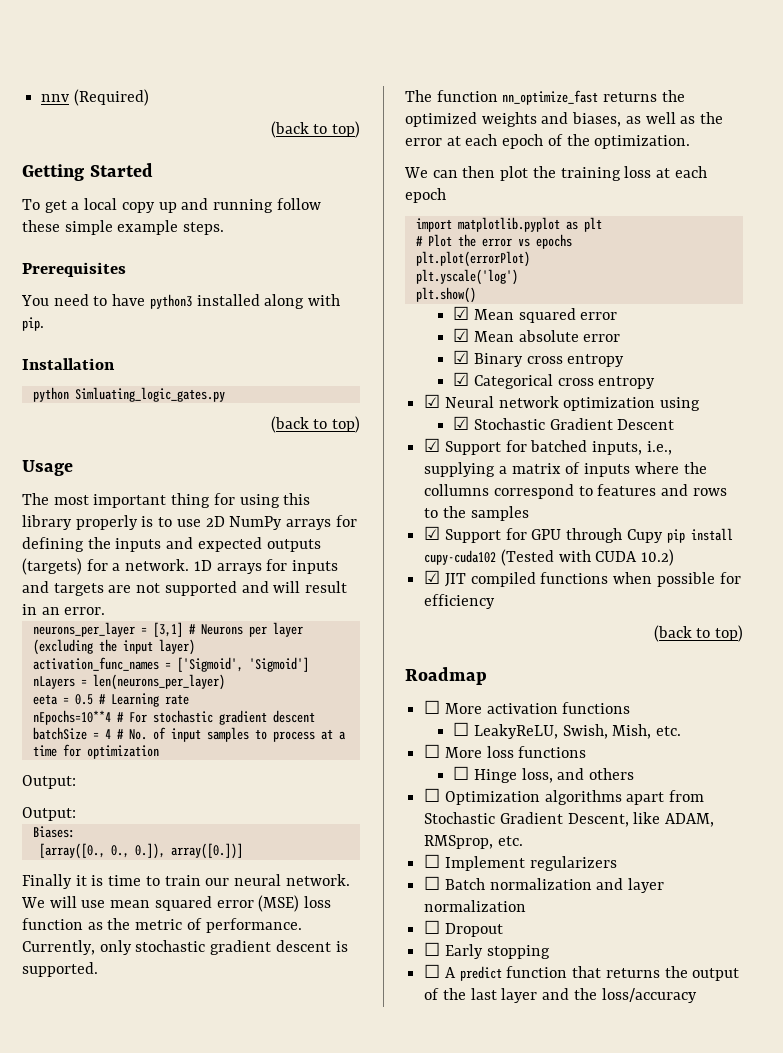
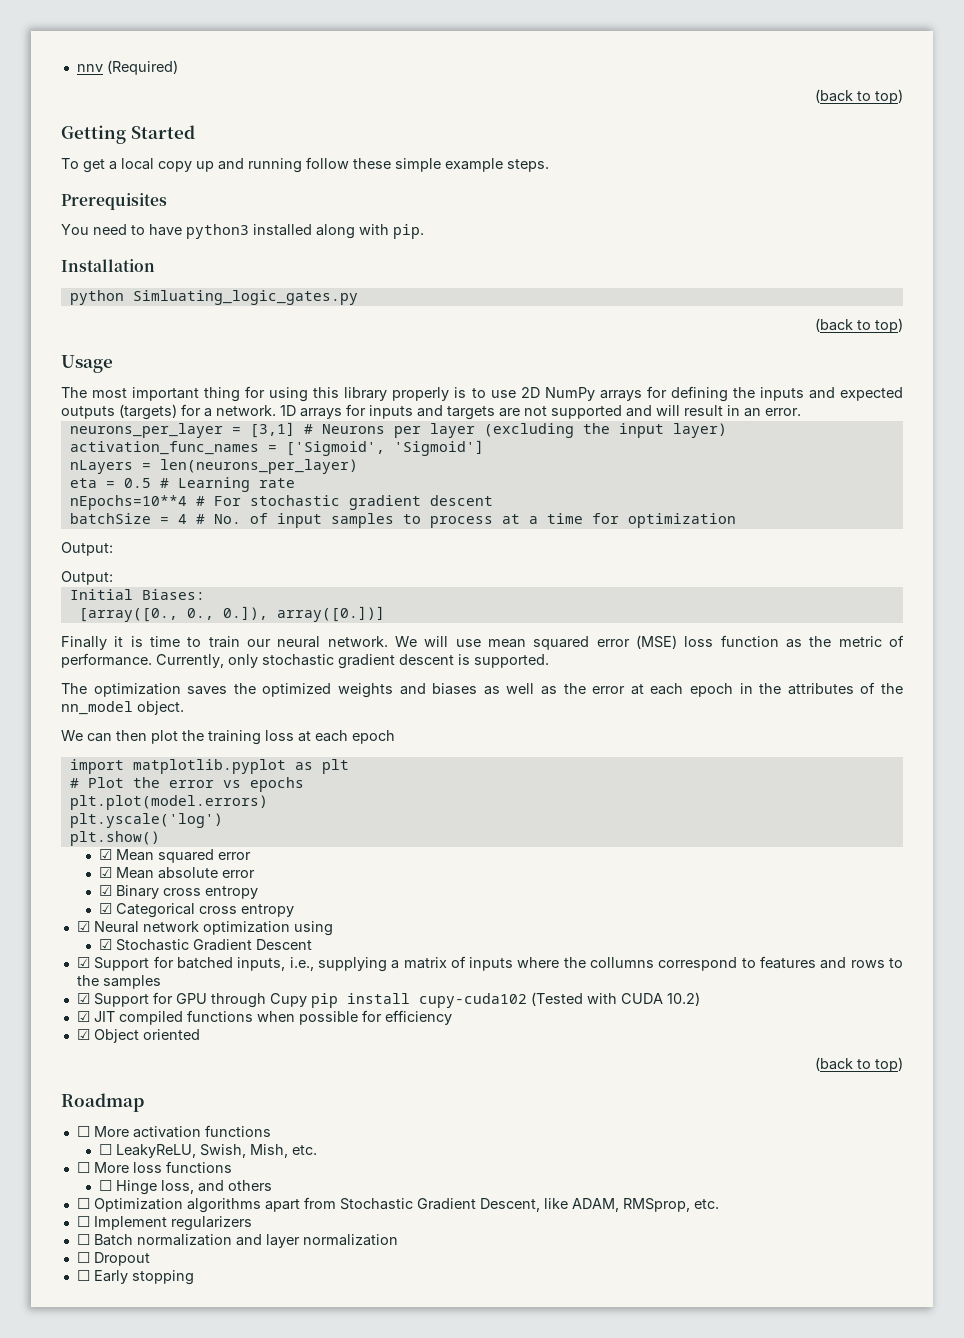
- eeta = 0.5 # Learning rate
+ eta = 0.5 # Learning rate
- Biases:
+ Initial Biases:
- The function nn_optimize_fast returns the optimized weights and biases, as well as the error at each epoch of the optimization.
+ The optimization saves the optimized weights and biases as well as the error at each epoch in the attributes of the nn_model object.
- plt.plot(errorPlot)
+ plt.plot(model.errors)
+ ☑ Object oriented
- ☐ A predict function that returns the output of the last layer and the loss/accuracy

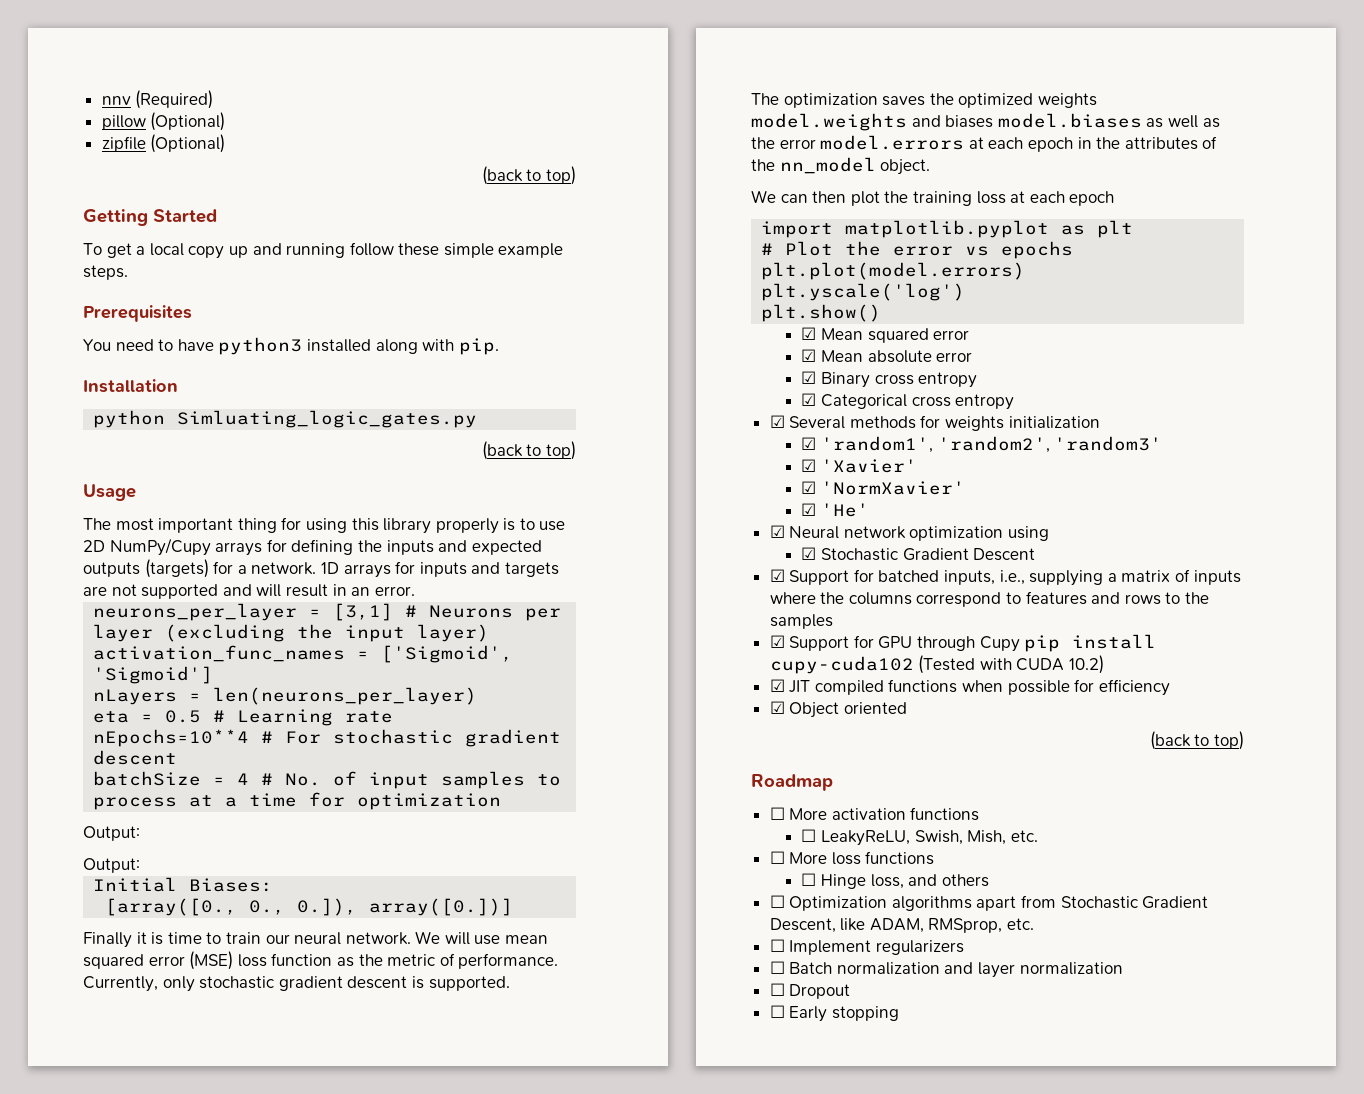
+ pillow (Optional)
+ zipfile (Optional)
- The most important thing for using this library properly is to use 2D NumPy arrays for defining the inputs and expected outputs (targets) for a network.
+ The most important thing for using this library properly is to use 2D NumPy/Cupy arrays for defining the inputs and expected outputs (targets) for a network.
- The optimization saves the optimized weights and biases as well as the error at each epoch in the attributes of the nn_model object.
+ The optimization saves the optimized weights model.weights and biases model.biases as well as the error model.errors at each epoch in the attributes of the nn_model object.
+ ☑ Several methods for weights initialization
+ ☑ 'random1', 'random2', 'random3'
+ ☑ 'Xavier'
+ ☑ 'NormXavier'
+ ☑ 'He'
- ☑ Support for batched inputs, i.e., supplying a matrix of inputs where the collumns correspond to features and rows to the samples
+ ☑ Support for batched inputs, i.e., supplying a matrix of inputs where the columns correspond to features and rows to the samples

